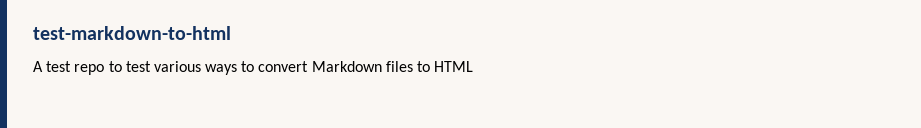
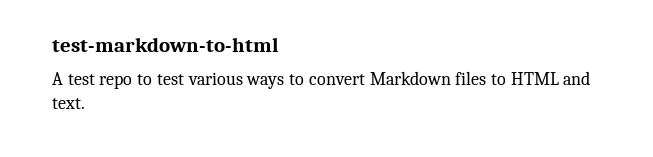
- A test repo to test various ways to convert Markdown files to HTML
+ A test repo to test various ways to convert Markdown files to HTML and text.

